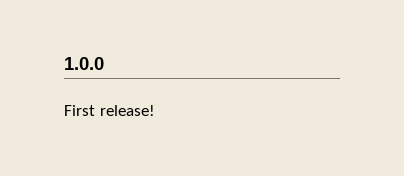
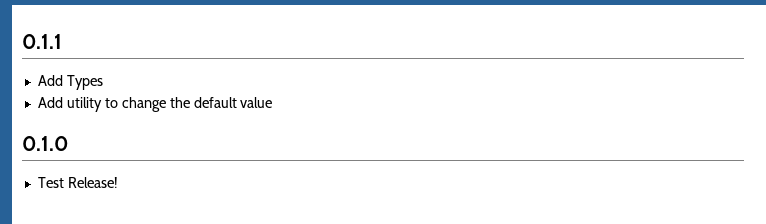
- 1.0.0
- First release!
+ 0.1.1
+ Add Types
+ Add utility to change the default value
+ 0.1.0
+ Test Release!

